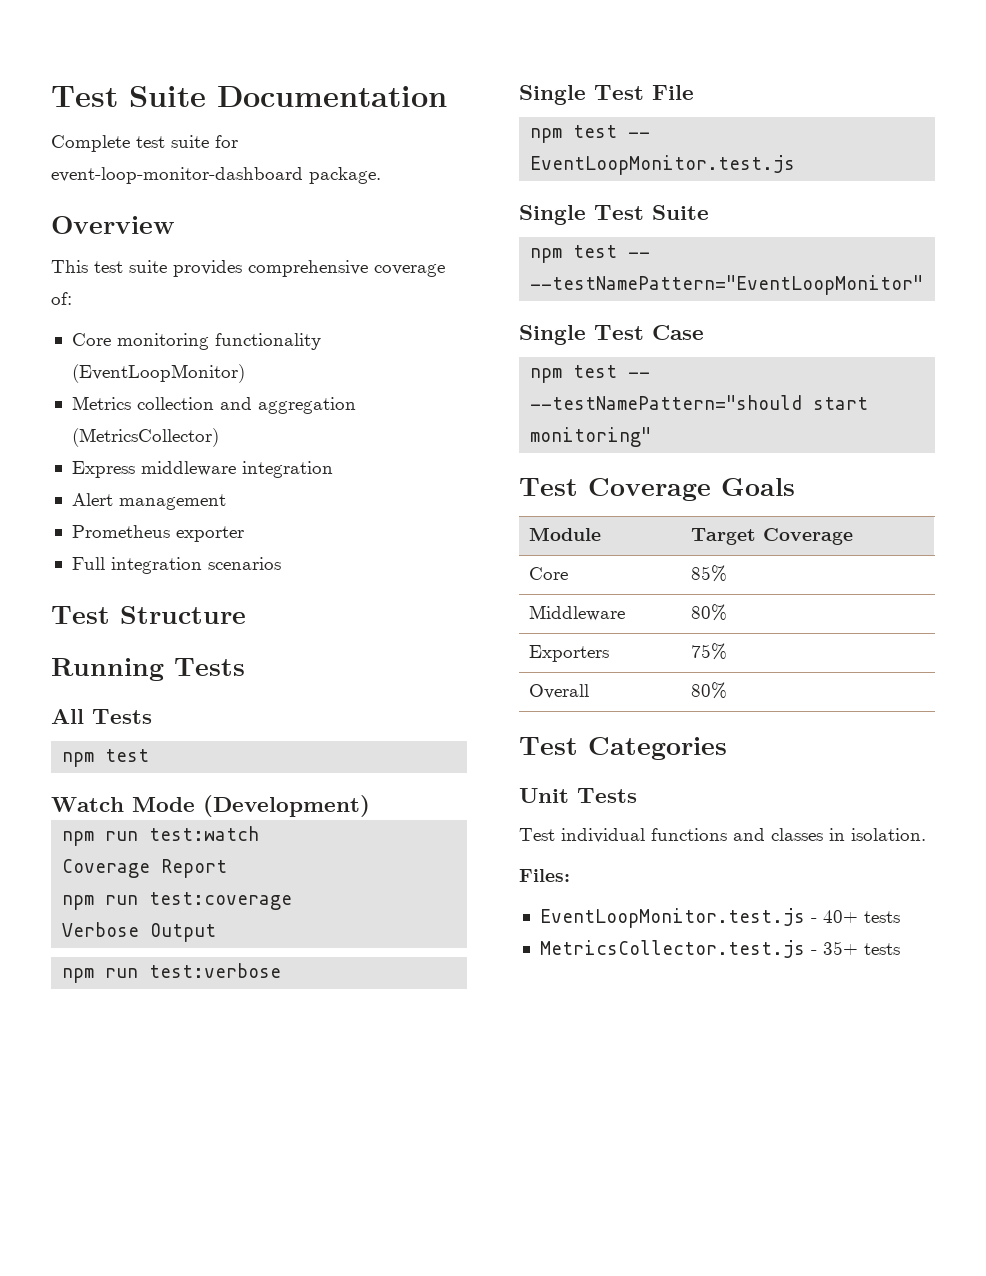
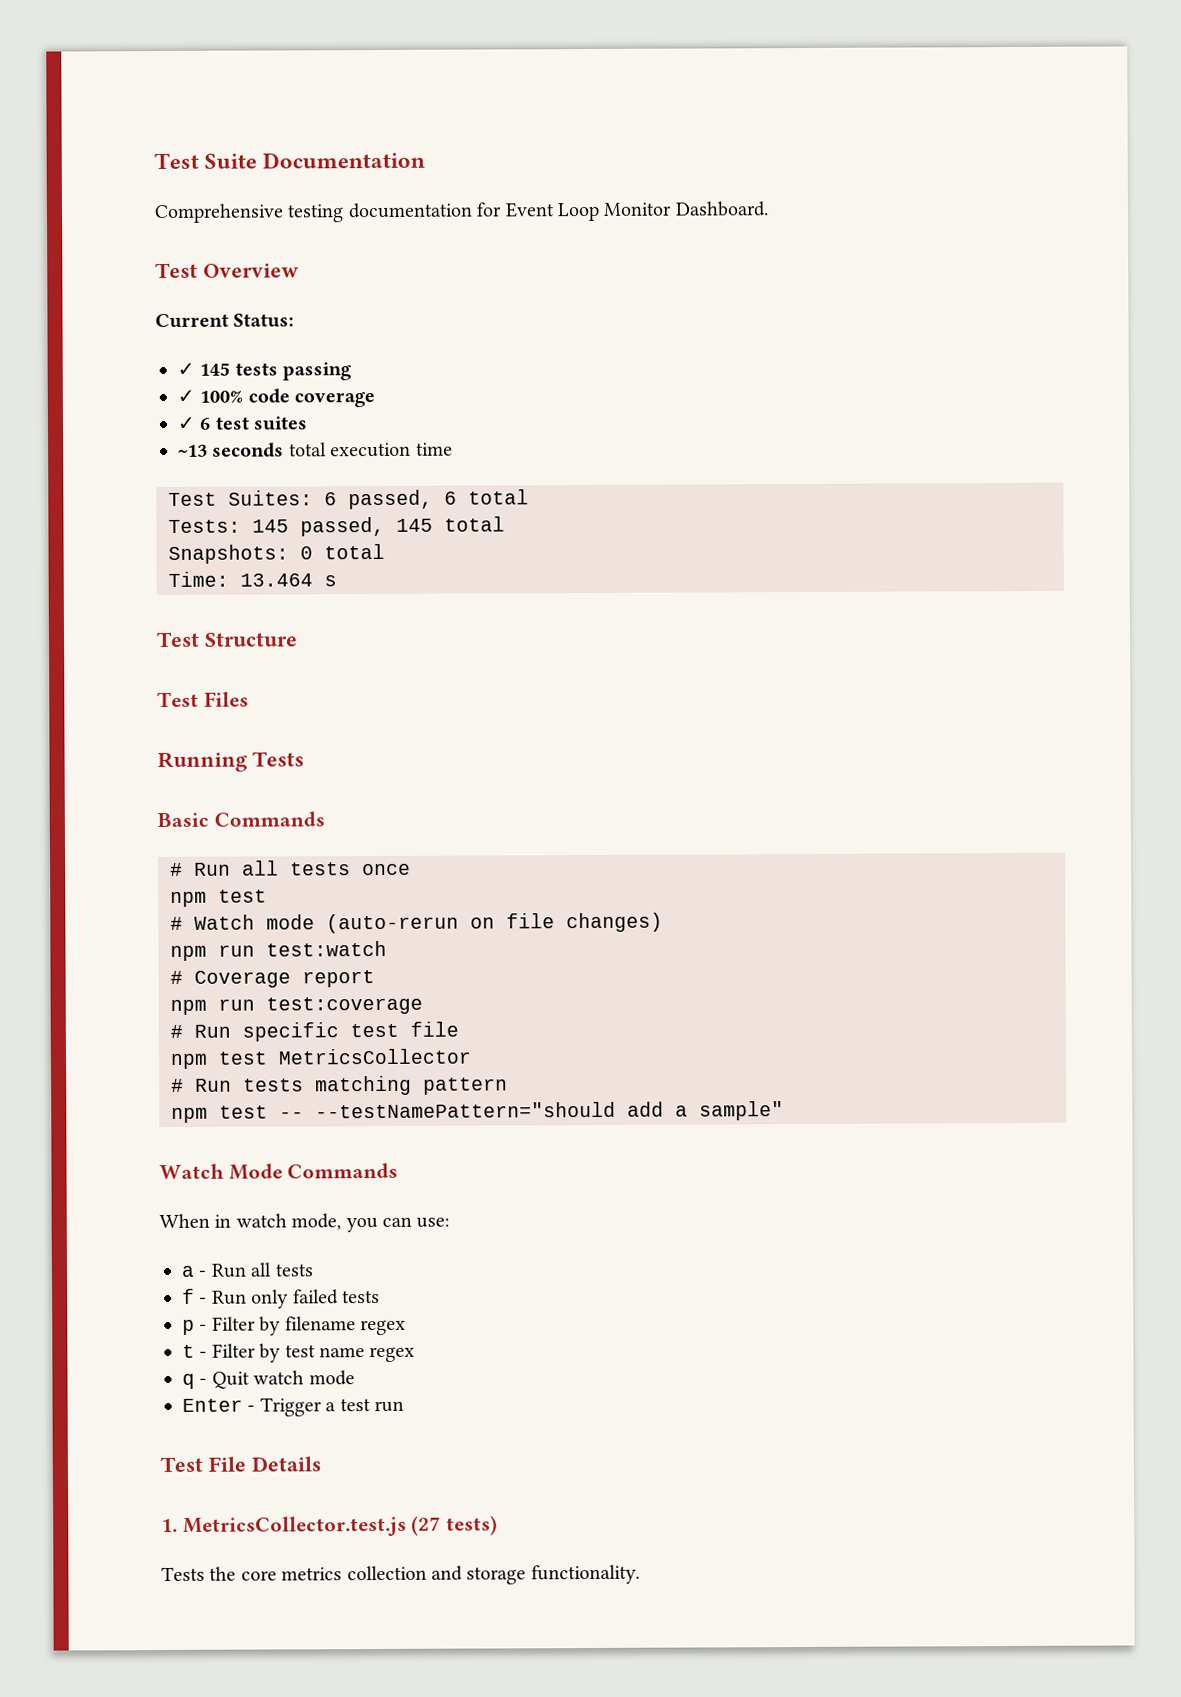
- Complete test suite for event-loop-monitor-dashboard package.
- Overview
- This test suite provides comprehensive coverage of:
- Core monitoring functionality (EventLoopMonitor)
- Metrics collection and aggregation (MetricsCollector)
- Express middleware integration
- Alert management
- Prometheus exporter
- Full integration scenarios
+ Comprehensive testing documentation for Event Loop Monitor Dashboard.
+ Test Overview
+ Current Status:
+ ✓ 145 tests passing
+ ✓ 100% code coverage
+ ✓ 6 test suites
+ ~13 seconds total execution time
+ Test Suites: 6 passed, 6 total
+ Tests: 145 passed, 145 total
+ Snapshots: 0 total
+ Time: 13.464 s
+ Test Files
- All Tests
+ Basic Commands
+ # Run all tests once
  npm test
- Watch Mode (Development)
+ # Watch mode (auto-rerun on file changes)
- Coverage Report
+ # Coverage report
- Verbose Output
- npm run test:verbose
- Single Test File
- npm test -- EventLoopMonitor.test.js
- Single Test Suite
- npm test -- --testNamePattern="EventLoopMonitor"
- Single Test Case
- npm test -- --testNamePattern="should start monitoring"
- Test Coverage Goals
- Module | Target Coverage
- Core | 85%
- Middleware | 80%
- Exporters | 75%
- Overall | 80%
- Test Categories
- Unit Tests
- Test individual functions and classes in isolation.
- Files:
- EventLoopMonitor.test.js - 40+ tests
- MetricsCollector.test.js - 35+ tests
+ # Run specific test file
+ npm test MetricsCollector
+ # Run tests matching pattern
+ npm test -- --testNamePattern="should add a sample"
+ Watch Mode Commands
+ When in watch mode, you can use:
+ a - Run all tests
+ f - Run only failed tests
+ p - Filter by filename regex
+ t - Filter by test name regex
+ q - Quit watch mode
+ Enter - Trigger a test run
+ Test File Details
+ 1. MetricsCollector.test.js (27 tests)
+ Tests the core metrics collection and storage functionality.

